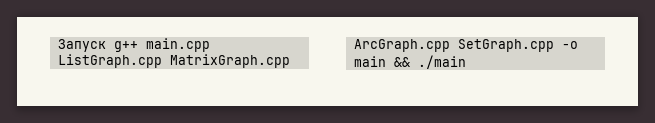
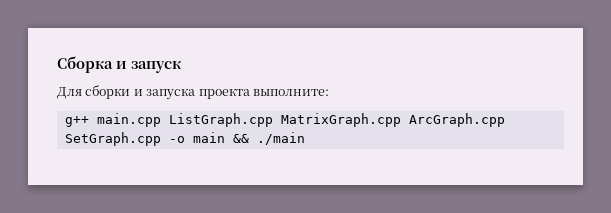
- Запуск g++ main.cpp ListGraph.cpp MatrixGraph.cpp ArcGraph.cpp SetGraph.cpp -o main && ./main
+ Сборка и запуск
+ Для сборки и запуска проекта выполните:
+ g++ main.cpp ListGraph.cpp MatrixGraph.cpp ArcGraph.cpp SetGraph.cpp -o main && ./main

